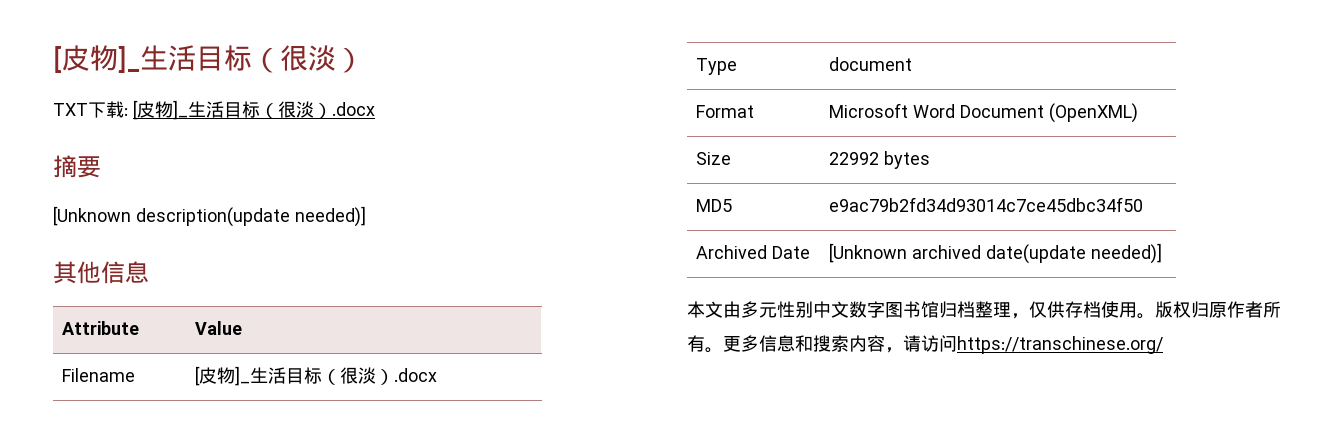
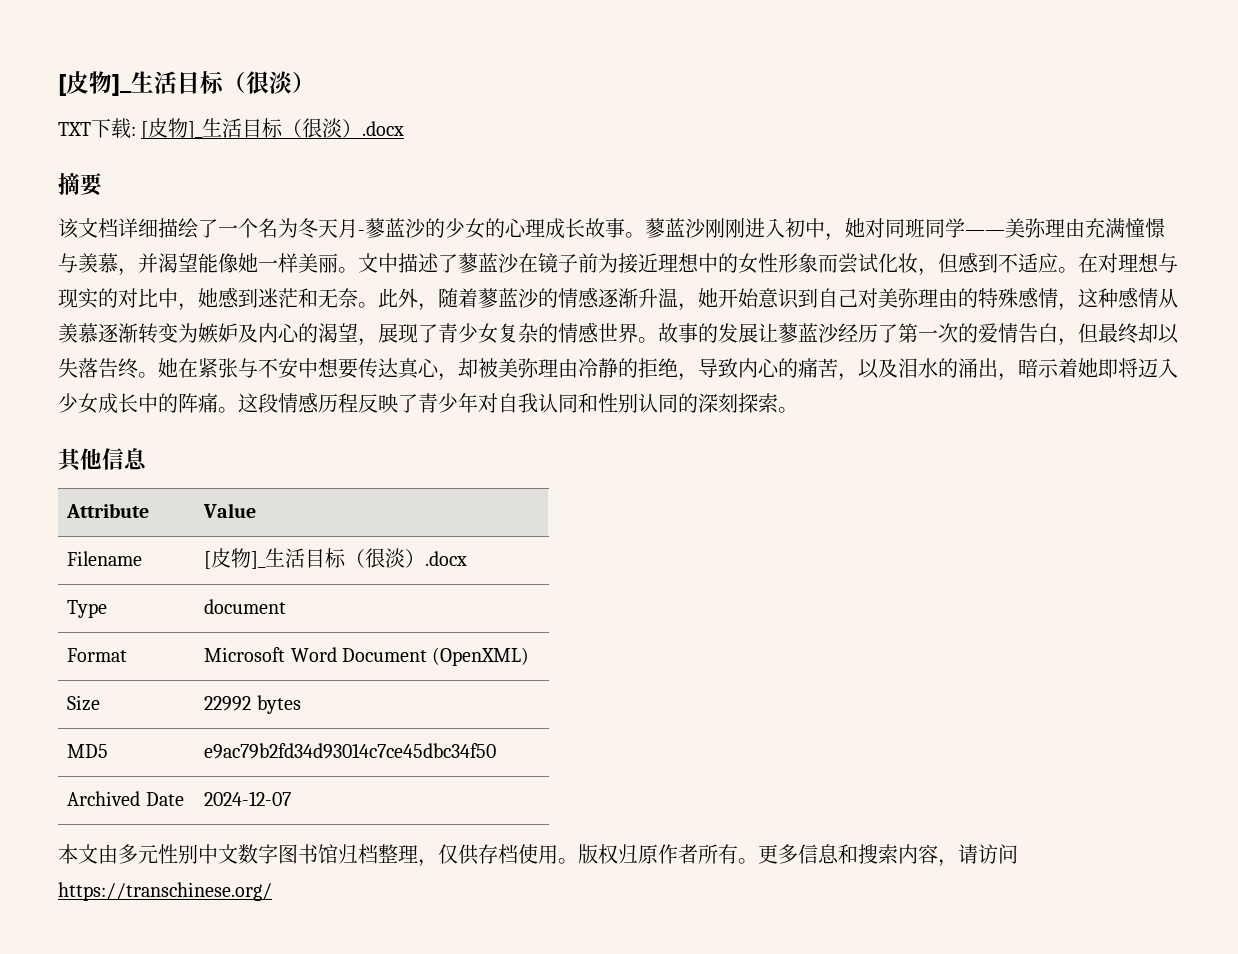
- [Unknown description(update needed)]
+ 该文档详细描绘了一个名为冬天月-蓼蓝沙的少女的心理成长故事。蓼蓝沙刚刚进入初中，她对同班同学——美弥理由充满憧憬与羡慕，并渴望能像她一样美丽。文中描述了蓼蓝沙在镜子前为接近理想中的女性形象而尝试化妆，但感到不适应。在对理想与现实的对比中，她感到迷茫和无奈。此外，随着蓼蓝沙的情感逐渐升温，她开始意识到自己对美弥理由的特殊感情，这种感情从羡慕逐渐转变为嫉妒及内心的渴望，展现了青少女复杂的情感世界。故事的发展让蓼蓝沙经历了第一次的爱情告白，但最终却以失落告终。她在紧张与不安中想要传达真心，却被美弥理由冷静的拒绝，导致内心的痛苦，以及泪水的涌出，暗示着她即将迈入少女成长中的阵痛。这段情感历程反映了青少年对自我认同和性别认同的深刻探索。
- Archived Date | [Unknown archived date(update needed)]
+ Archived Date | 2024-12-07

